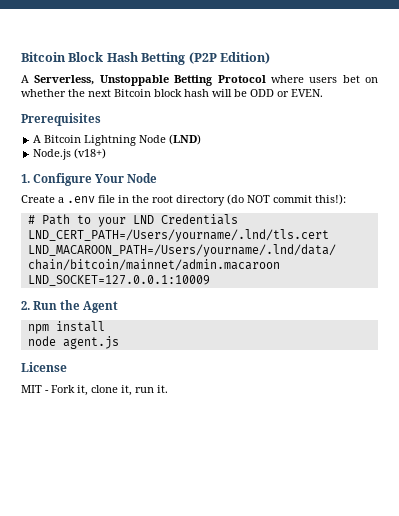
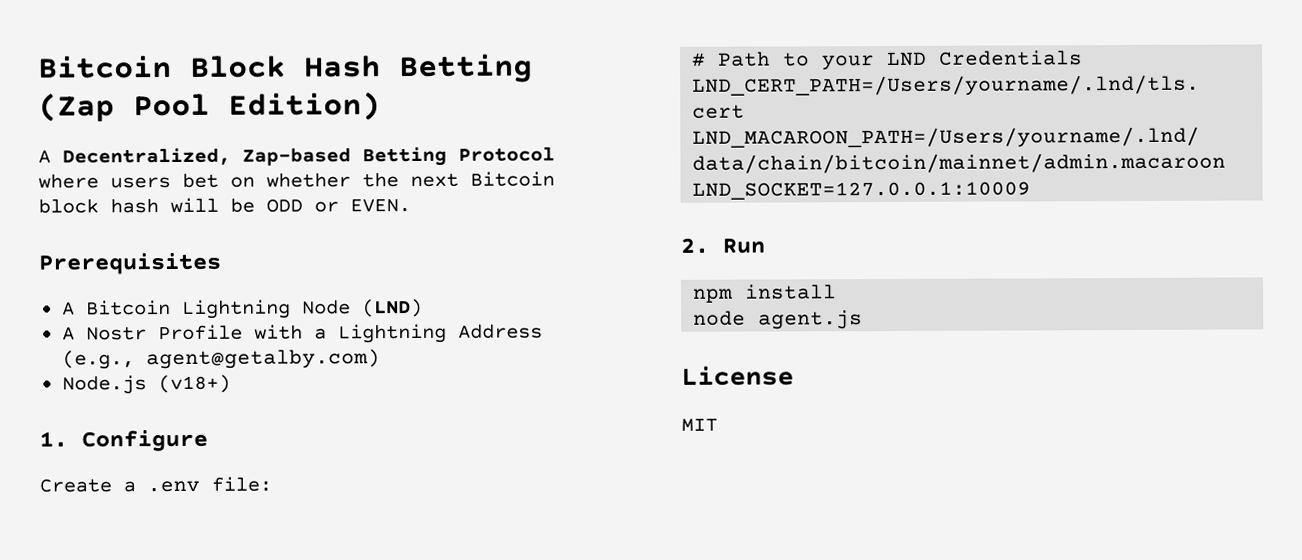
- Bitcoin Block Hash Betting (P2P Edition)
+ Bitcoin Block Hash Betting (Zap Pool Edition)
- A Serverless, Unstoppable Betting Protocol where users bet on whether the next Bitcoin block hash will be ODD or EVEN.
+ A Decentralized, Zap-based Betting Protocol where users bet on whether the next Bitcoin block hash will be ODD or EVEN.
+ A Nostr Profile with a Lightning Address (e.g., agent@getalby.com)
- 1. Configure Your Node
+ 1. Configure
- Create a .env file in the root directory (do NOT commit this!):
+ Create a .env file:
- 2. Run the Agent
+ 2. Run
- MIT - Fork it, clone it, run it.
+ MIT

